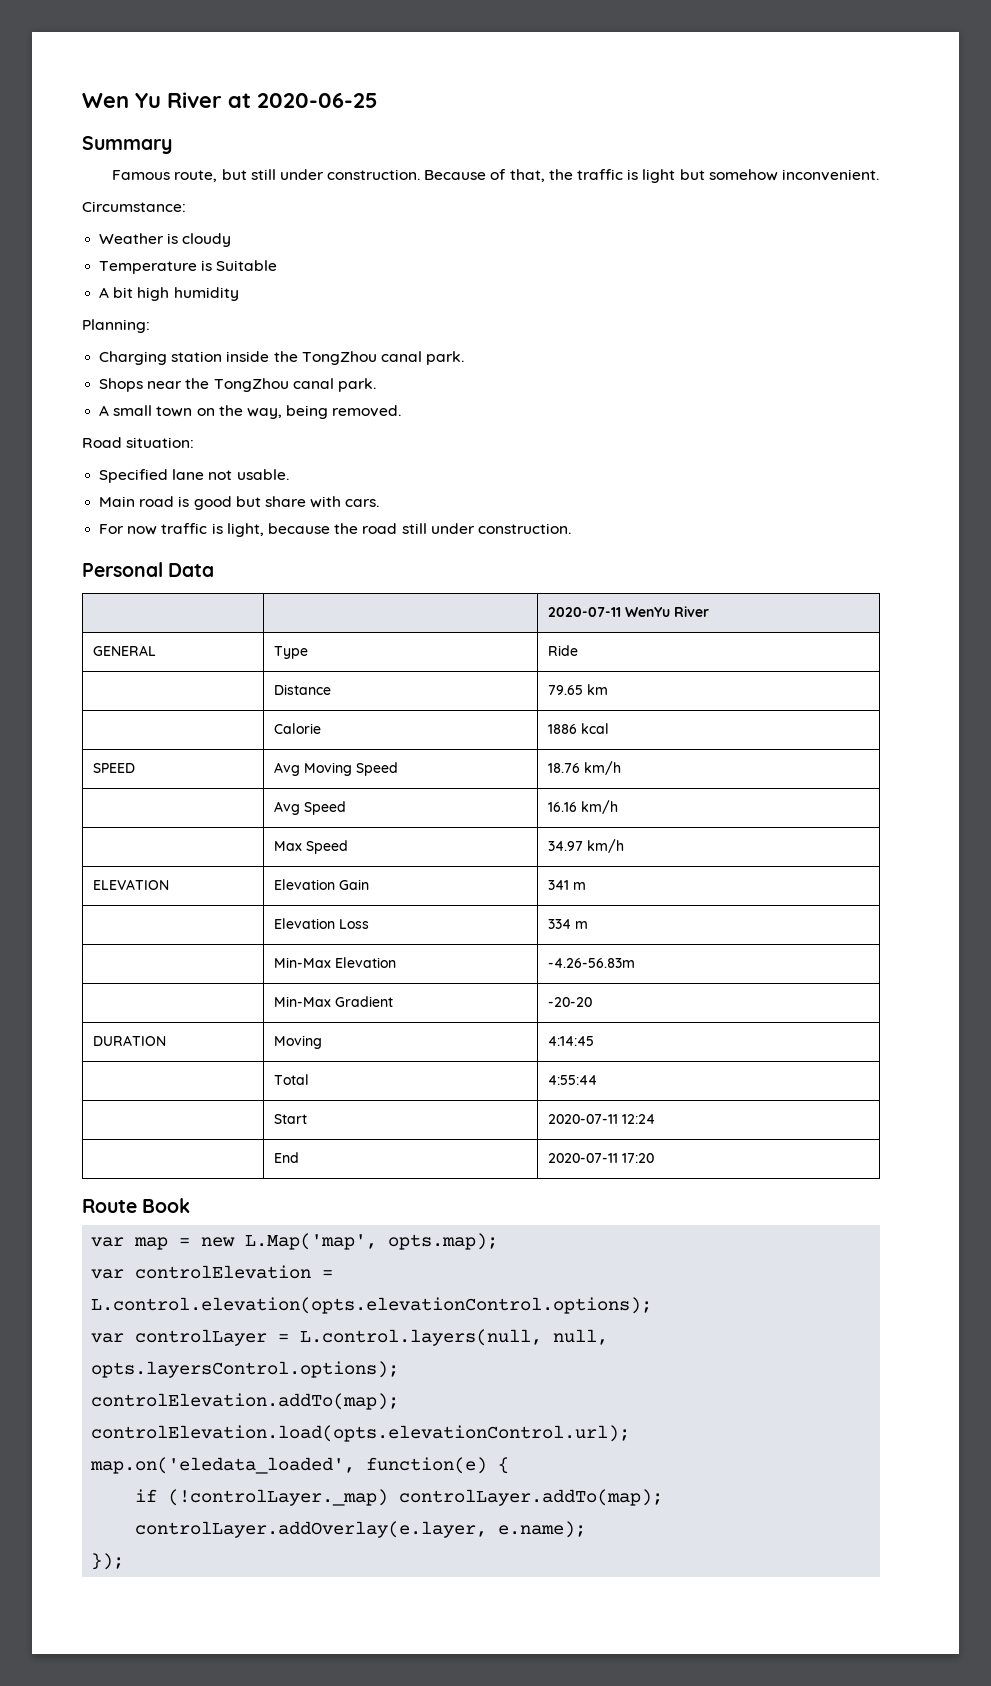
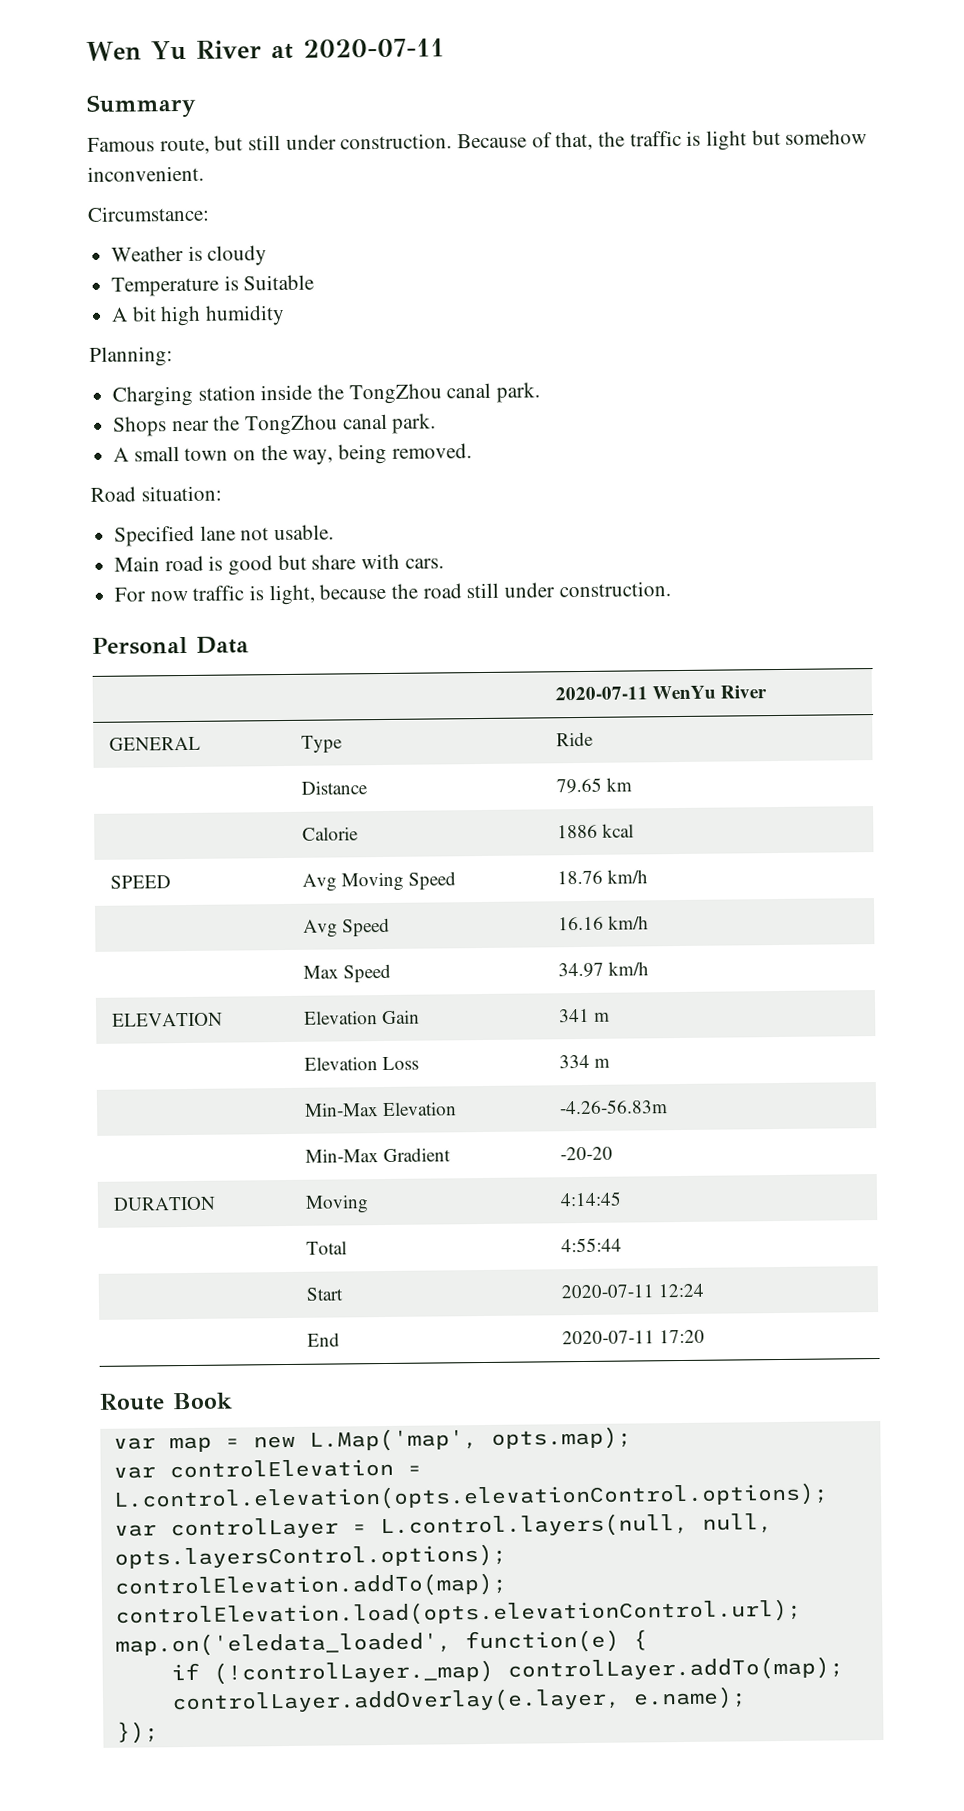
- Wen Yu River at 2020-06-25
+ Wen Yu River at 2020-07-11

